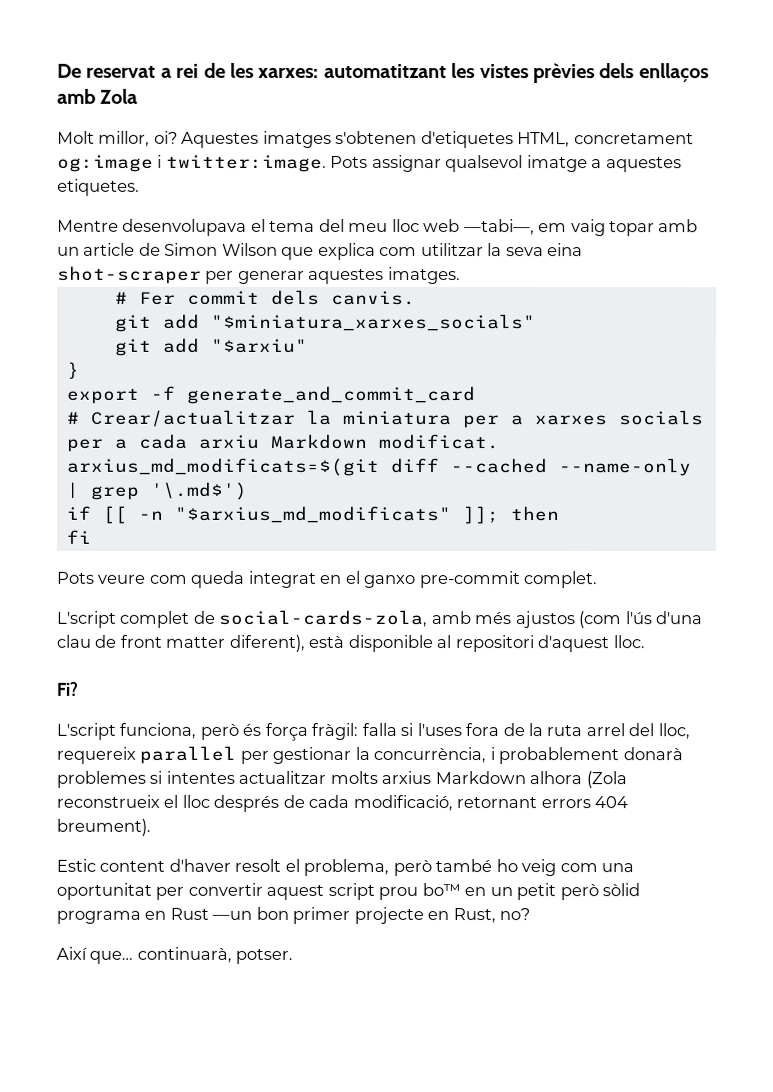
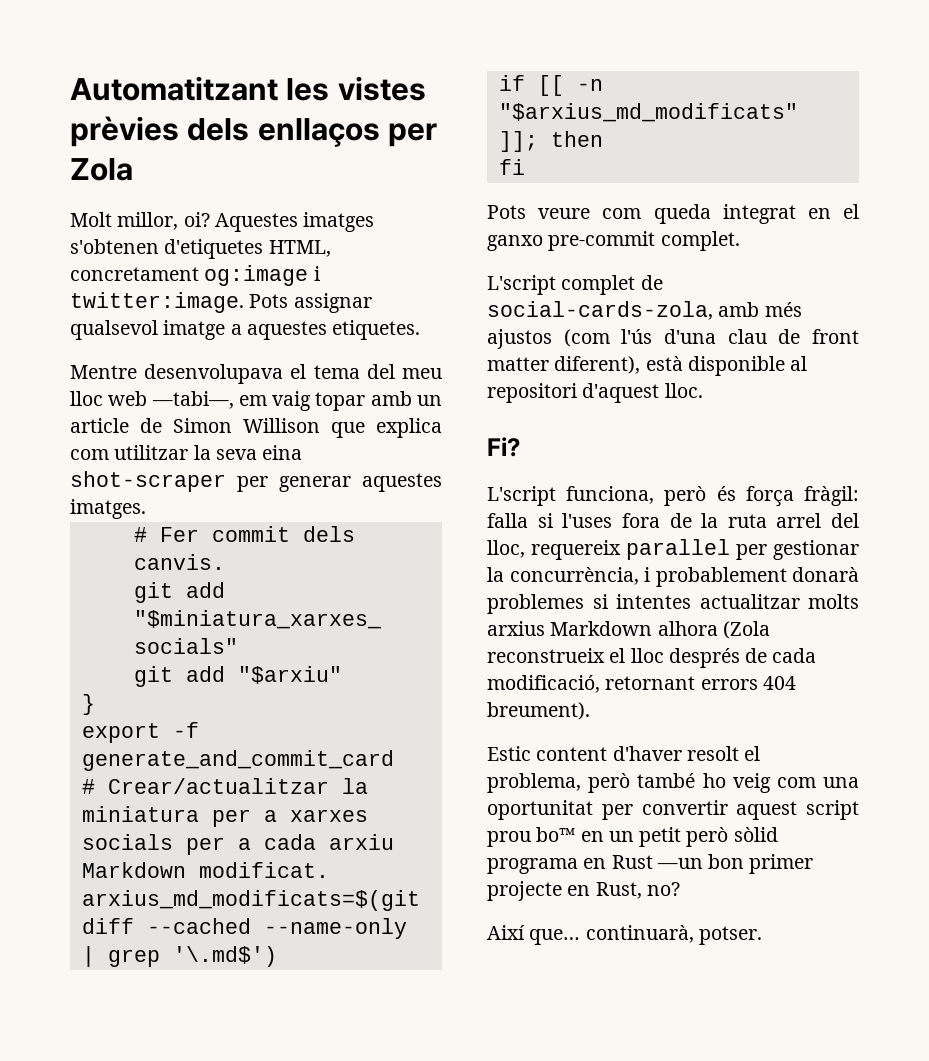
- De reservat a rei de les xarxes: automatitzant les vistes prèvies dels enllaços amb Zola
+ Automatitzant les vistes prèvies dels enllaços per Zola
- Mentre desenvolupava el tema del meu lloc web —tabi—, em vaig topar amb un article de Simon Wilson que explica com utilitzar la seva eina shot-scraper per generar aquestes imatges.
+ Mentre desenvolupava el tema del meu lloc web —tabi—, em vaig topar amb un article de Simon Willison que explica com utilitzar la seva eina shot-scraper per generar aquestes imatges.

